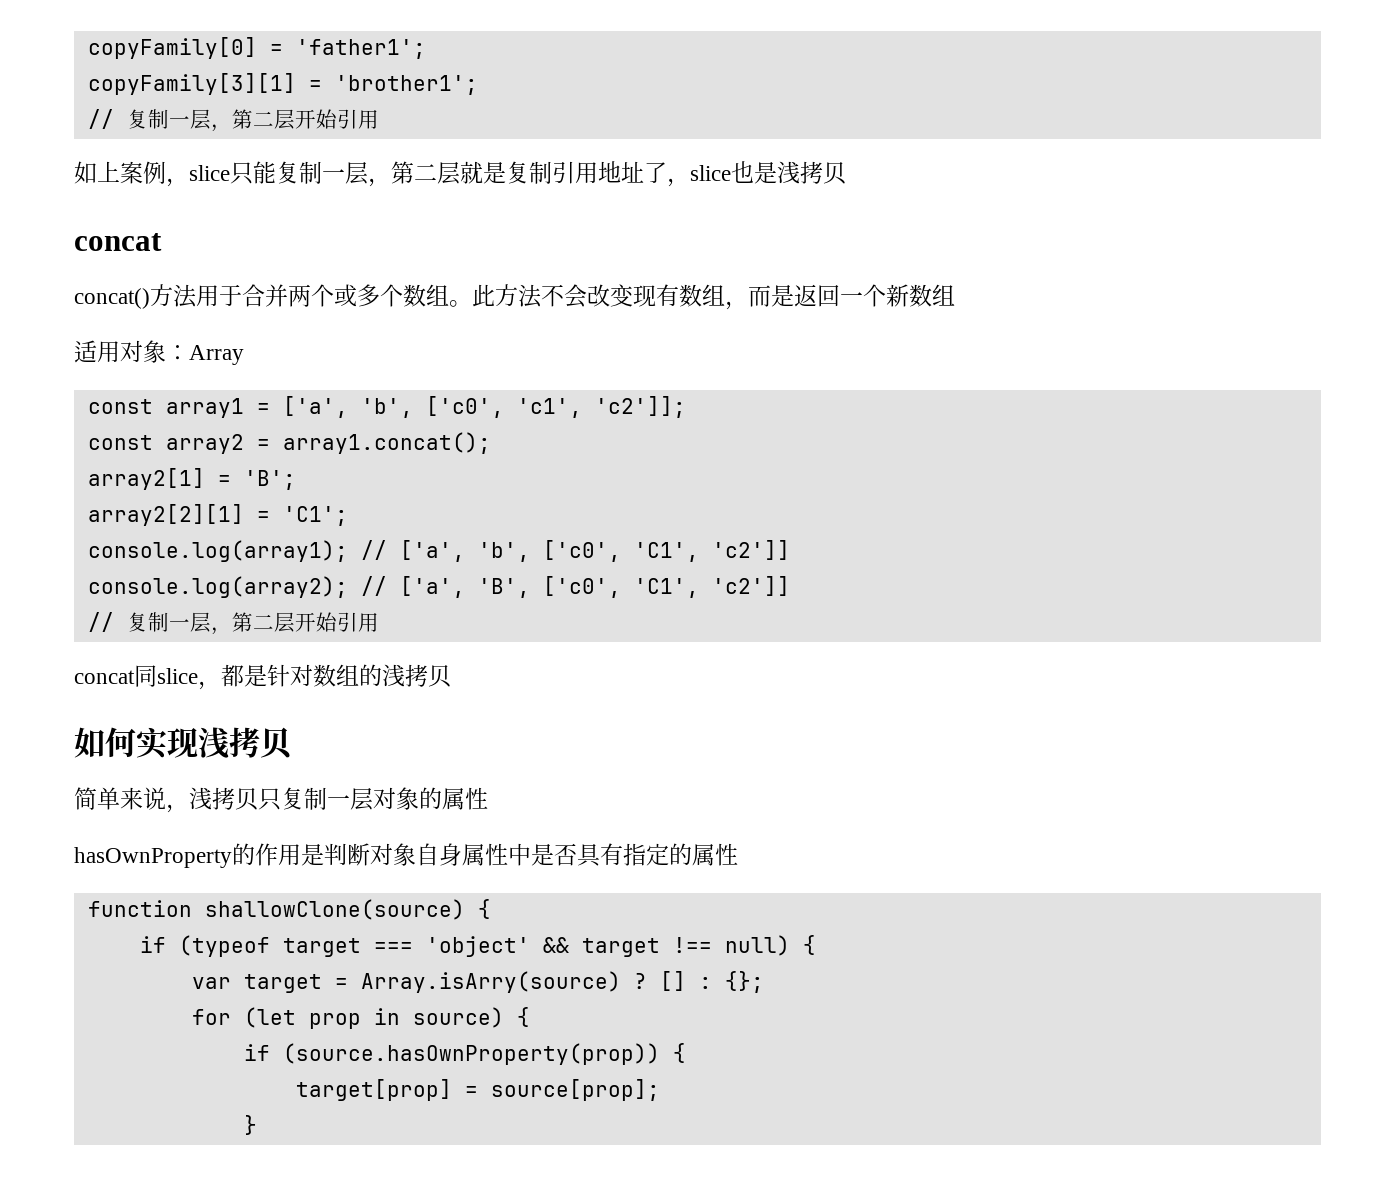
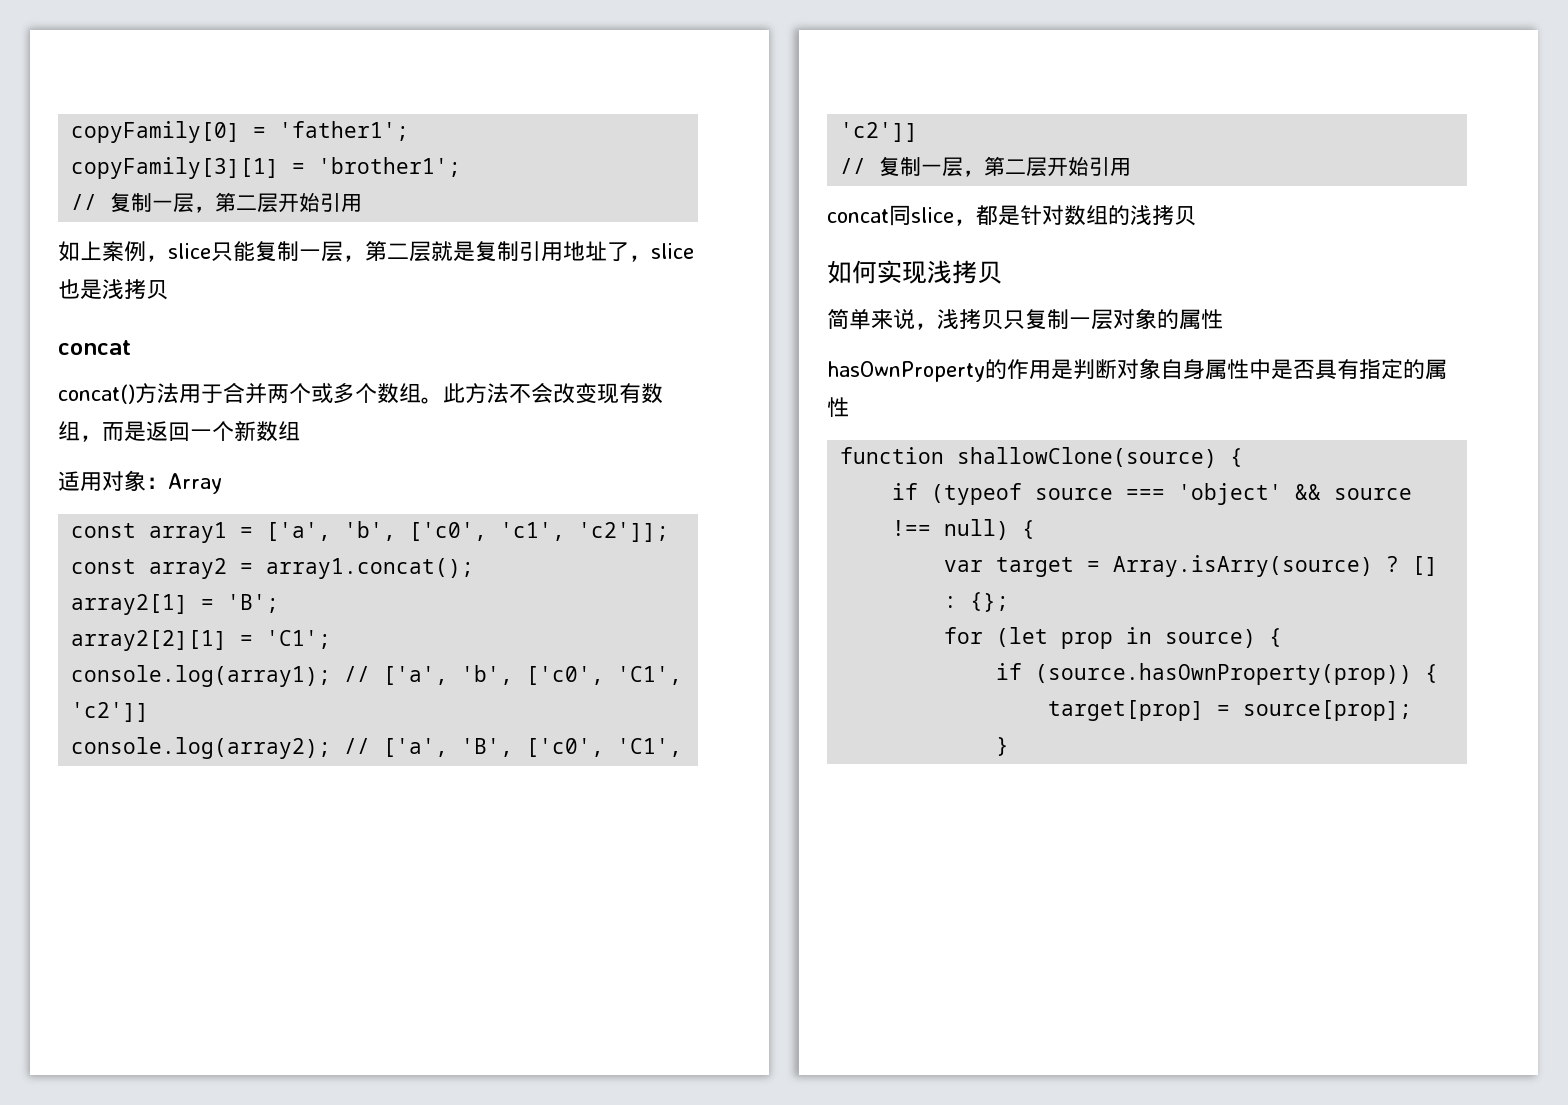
- if (typeof target === 'object' && target !== null) {
+ if (typeof source === 'object' && source !== null) {

